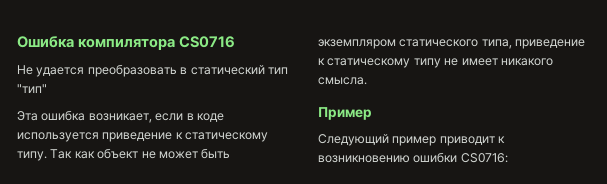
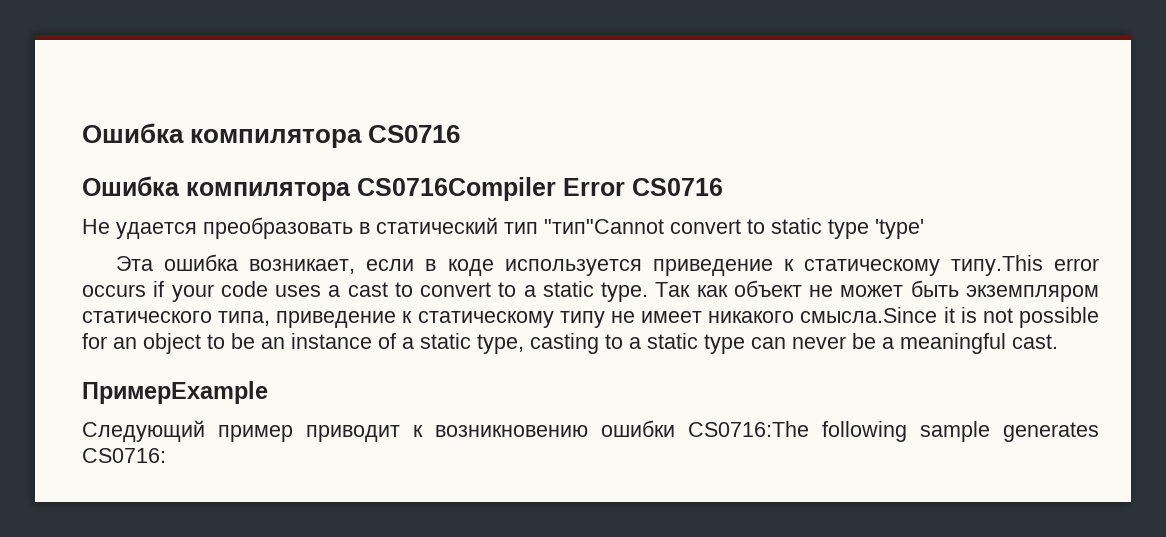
+ Ошибка компилятора CS0716Compiler Error CS0716
- Не удается преобразовать в статический тип "тип"
+ Не удается преобразовать в статический тип "тип"Cannot convert to static type 'type'
- Эта ошибка возникает, если в коде используется приведение к статическому типу.
+ Эта ошибка возникает, если в коде используется приведение к статическому типу.This error occurs if your code uses a cast to convert to a static type.
- Так как объект не может быть экземпляром статического типа, приведение к статическому типу не имеет никакого смысла.
- Пример
+ Так как объект не может быть экземпляром статического типа, приведение к статическому типу не имеет никакого смысла.Since it is not possible for an object to be an instance of a static type, casting to a static type can never be a meaningful cast.
+ ПримерExample
- Следующий пример приводит к возникновению ошибки CS0716:
+ Следующий пример приводит к возникновению ошибки CS0716:The following sample generates CS0716:

